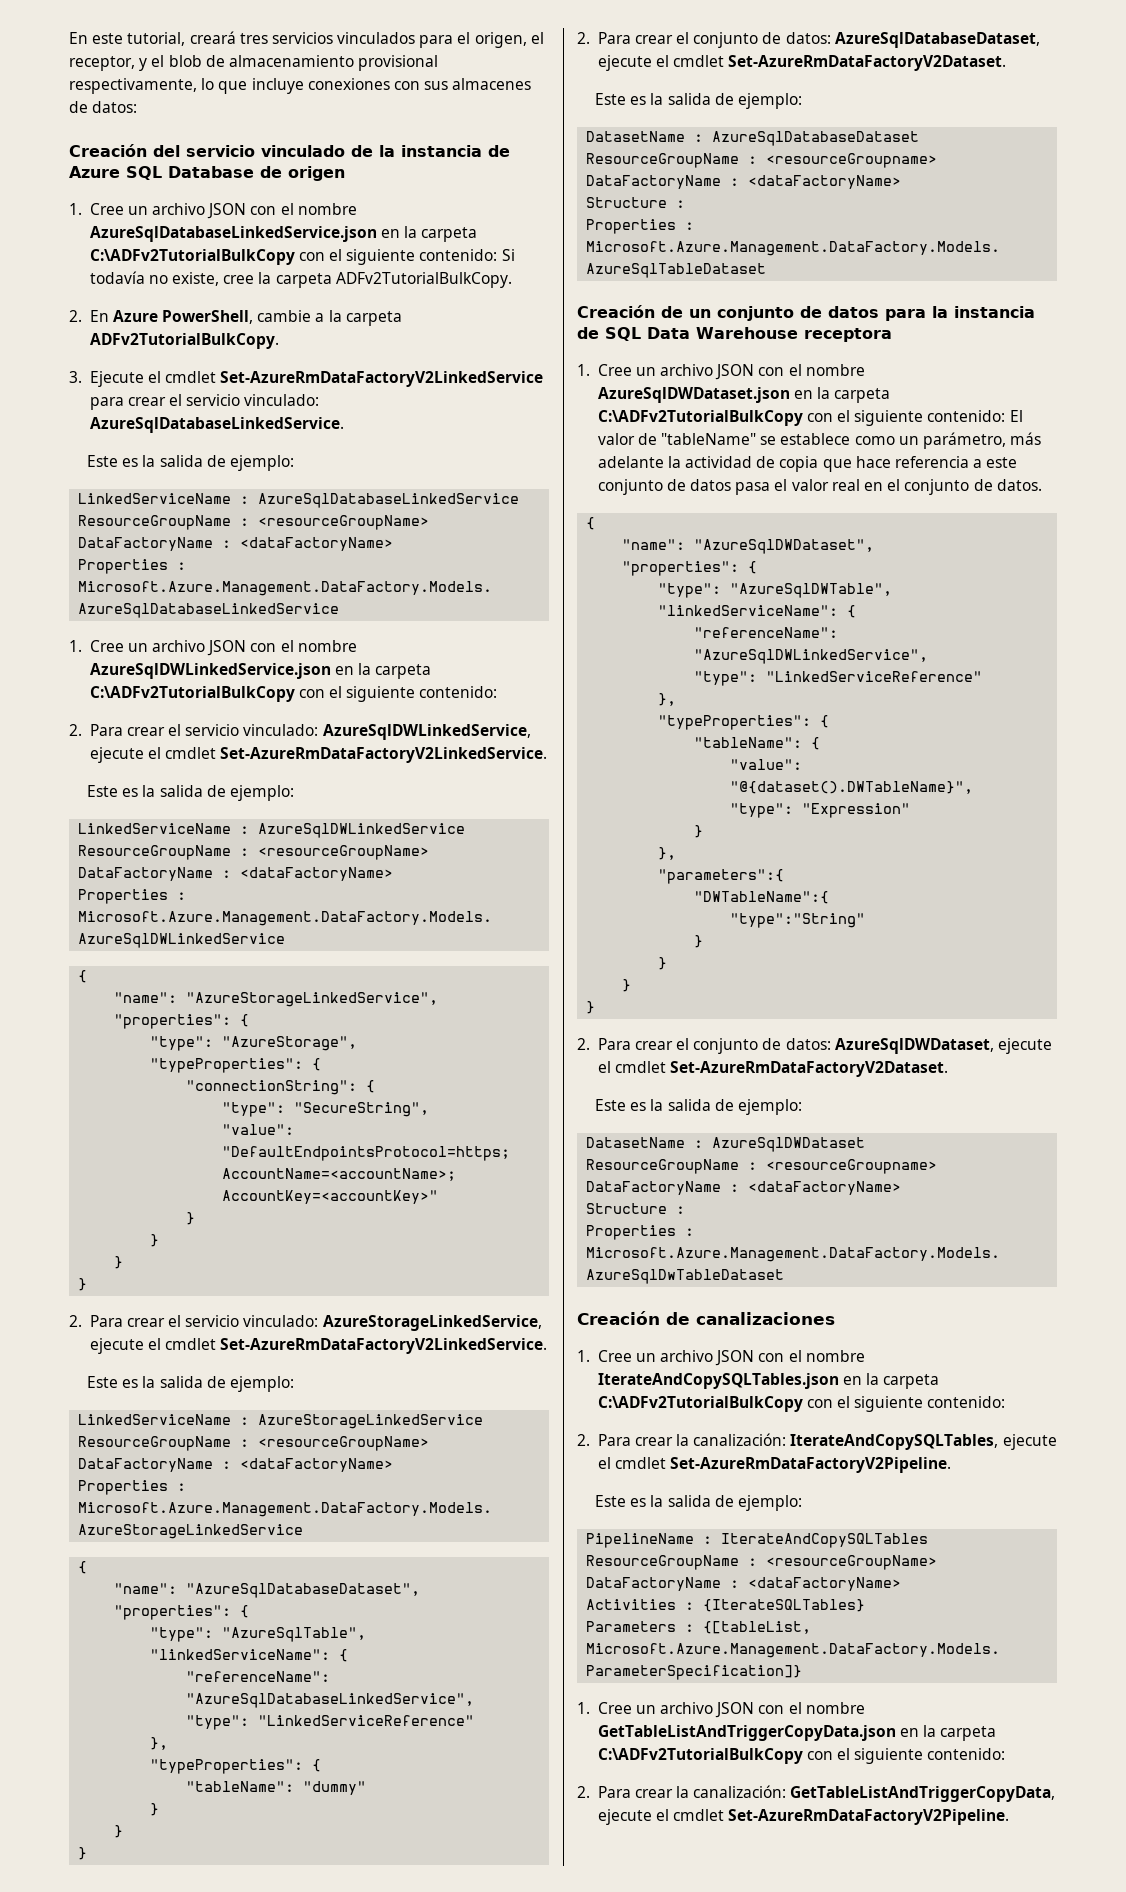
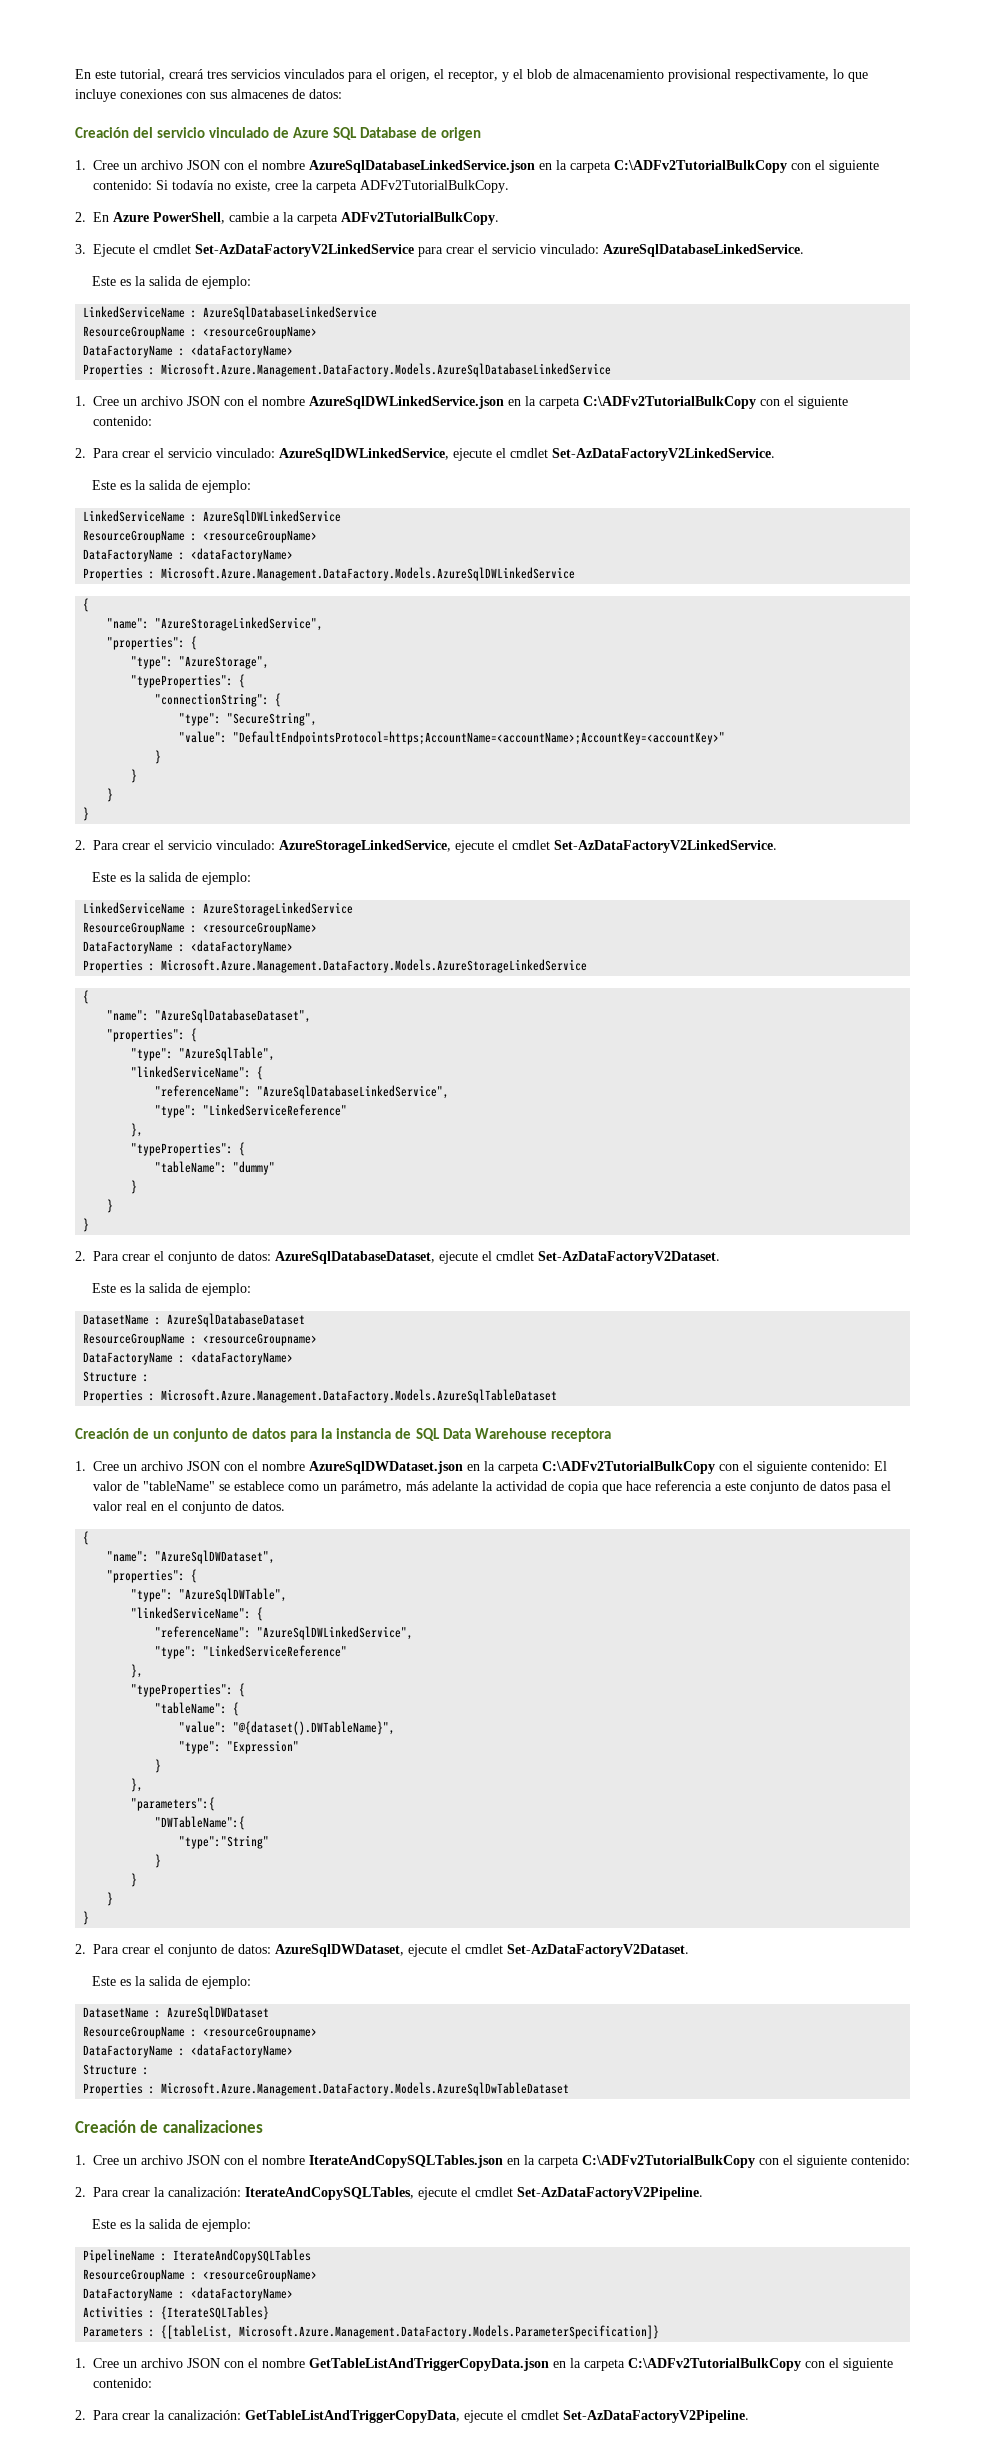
- Creación del servicio vinculado de la instancia de Azure SQL Database de origen
+ Creación del servicio vinculado de Azure SQL Database de origen
- 3. Ejecute el cmdlet Set-AzureRmDataFactoryV2LinkedService para crear el servicio vinculado: AzureSqlDatabaseLinkedService.
+ 3. Ejecute el cmdlet Set-AzDataFactoryV2LinkedService para crear el servicio vinculado: AzureSqlDatabaseLinkedService.
- 2. Para crear el servicio vinculado: AzureSqlDWLinkedService, ejecute el cmdlet Set-AzureRmDataFactoryV2LinkedService.
+ 2. Para crear el servicio vinculado: AzureSqlDWLinkedService, ejecute el cmdlet Set-AzDataFactoryV2LinkedService.
- 2. Para crear el servicio vinculado: AzureStorageLinkedService, ejecute el cmdlet Set-AzureRmDataFactoryV2LinkedService.
+ 2. Para crear el servicio vinculado: AzureStorageLinkedService, ejecute el cmdlet Set-AzDataFactoryV2LinkedService.
- 2. Para crear el conjunto de datos: AzureSqlDatabaseDataset, ejecute el cmdlet Set-AzureRmDataFactoryV2Dataset.
+ 2. Para crear el conjunto de datos: AzureSqlDatabaseDataset, ejecute el cmdlet Set-AzDataFactoryV2Dataset.
- 2. Para crear el conjunto de datos: AzureSqlDWDataset, ejecute el cmdlet Set-AzureRmDataFactoryV2Dataset.
+ 2. Para crear el conjunto de datos: AzureSqlDWDataset, ejecute el cmdlet Set-AzDataFactoryV2Dataset.
- 2. Para crear la canalización: IterateAndCopySQLTables, ejecute el cmdlet Set-AzureRmDataFactoryV2Pipeline.
+ 2. Para crear la canalización: IterateAndCopySQLTables, ejecute el cmdlet Set-AzDataFactoryV2Pipeline.
- 2. Para crear la canalización: GetTableListAndTriggerCopyData, ejecute el cmdlet Set-AzureRmDataFactoryV2Pipeline.
+ 2. Para crear la canalización: GetTableListAndTriggerCopyData, ejecute el cmdlet Set-AzDataFactoryV2Pipeline.

